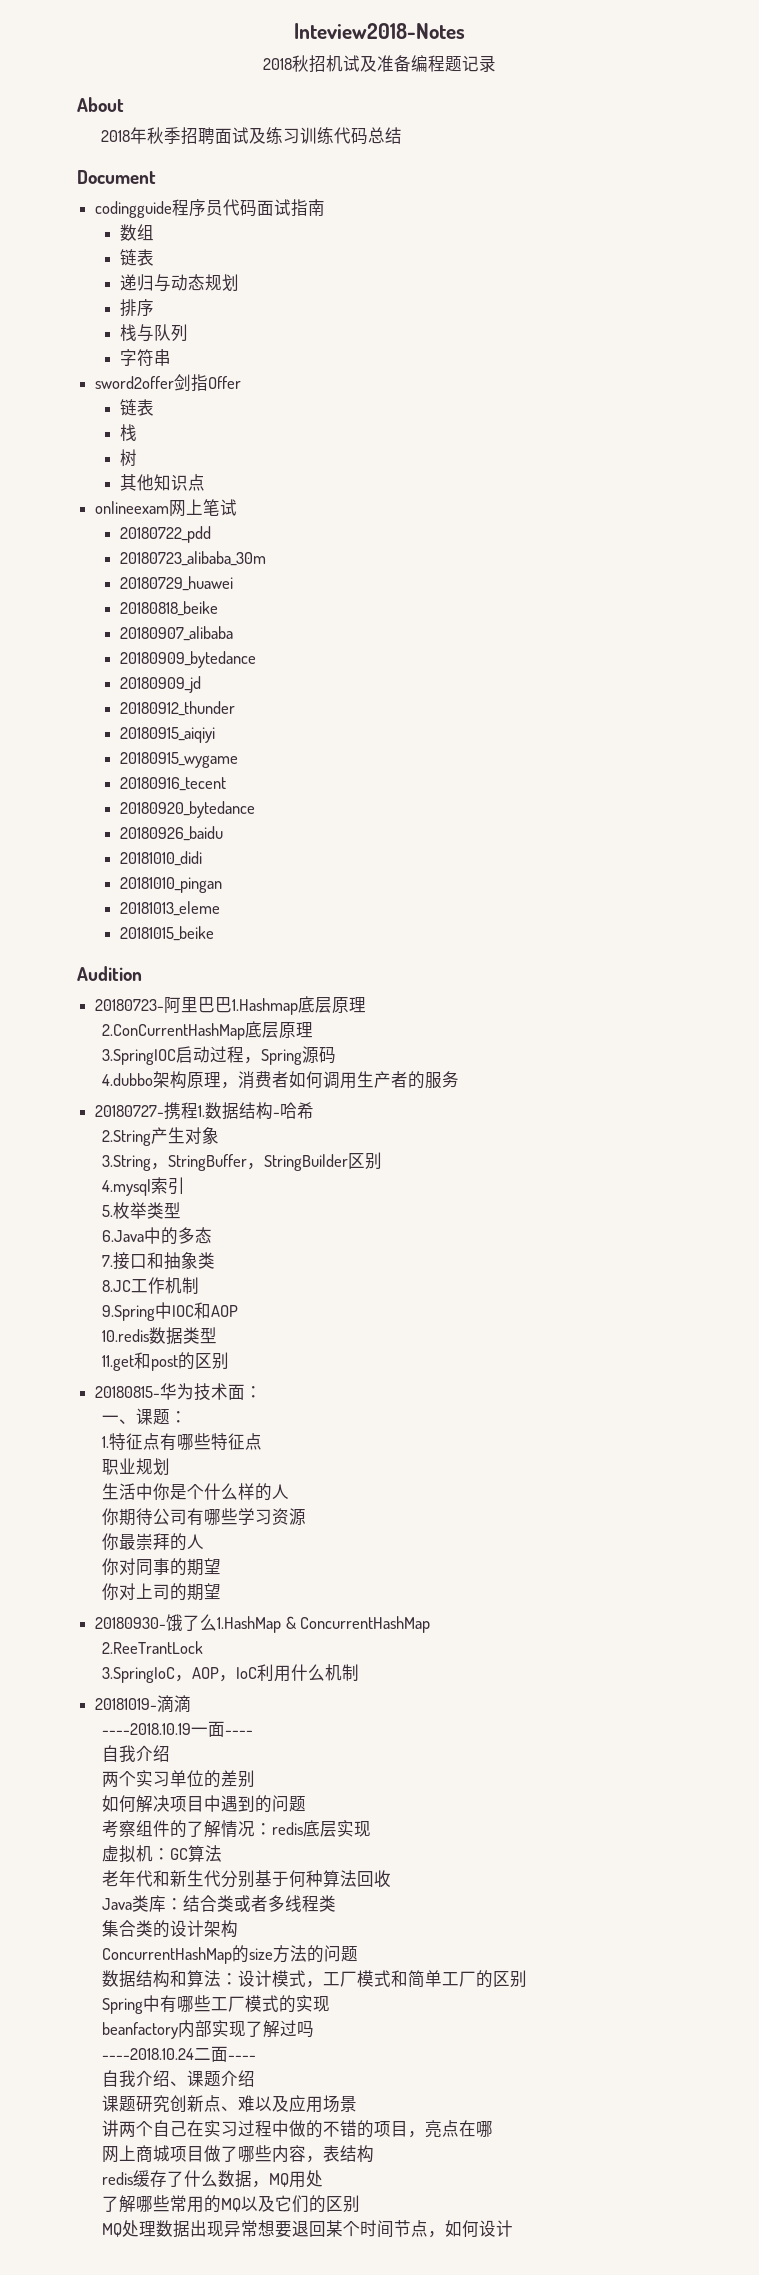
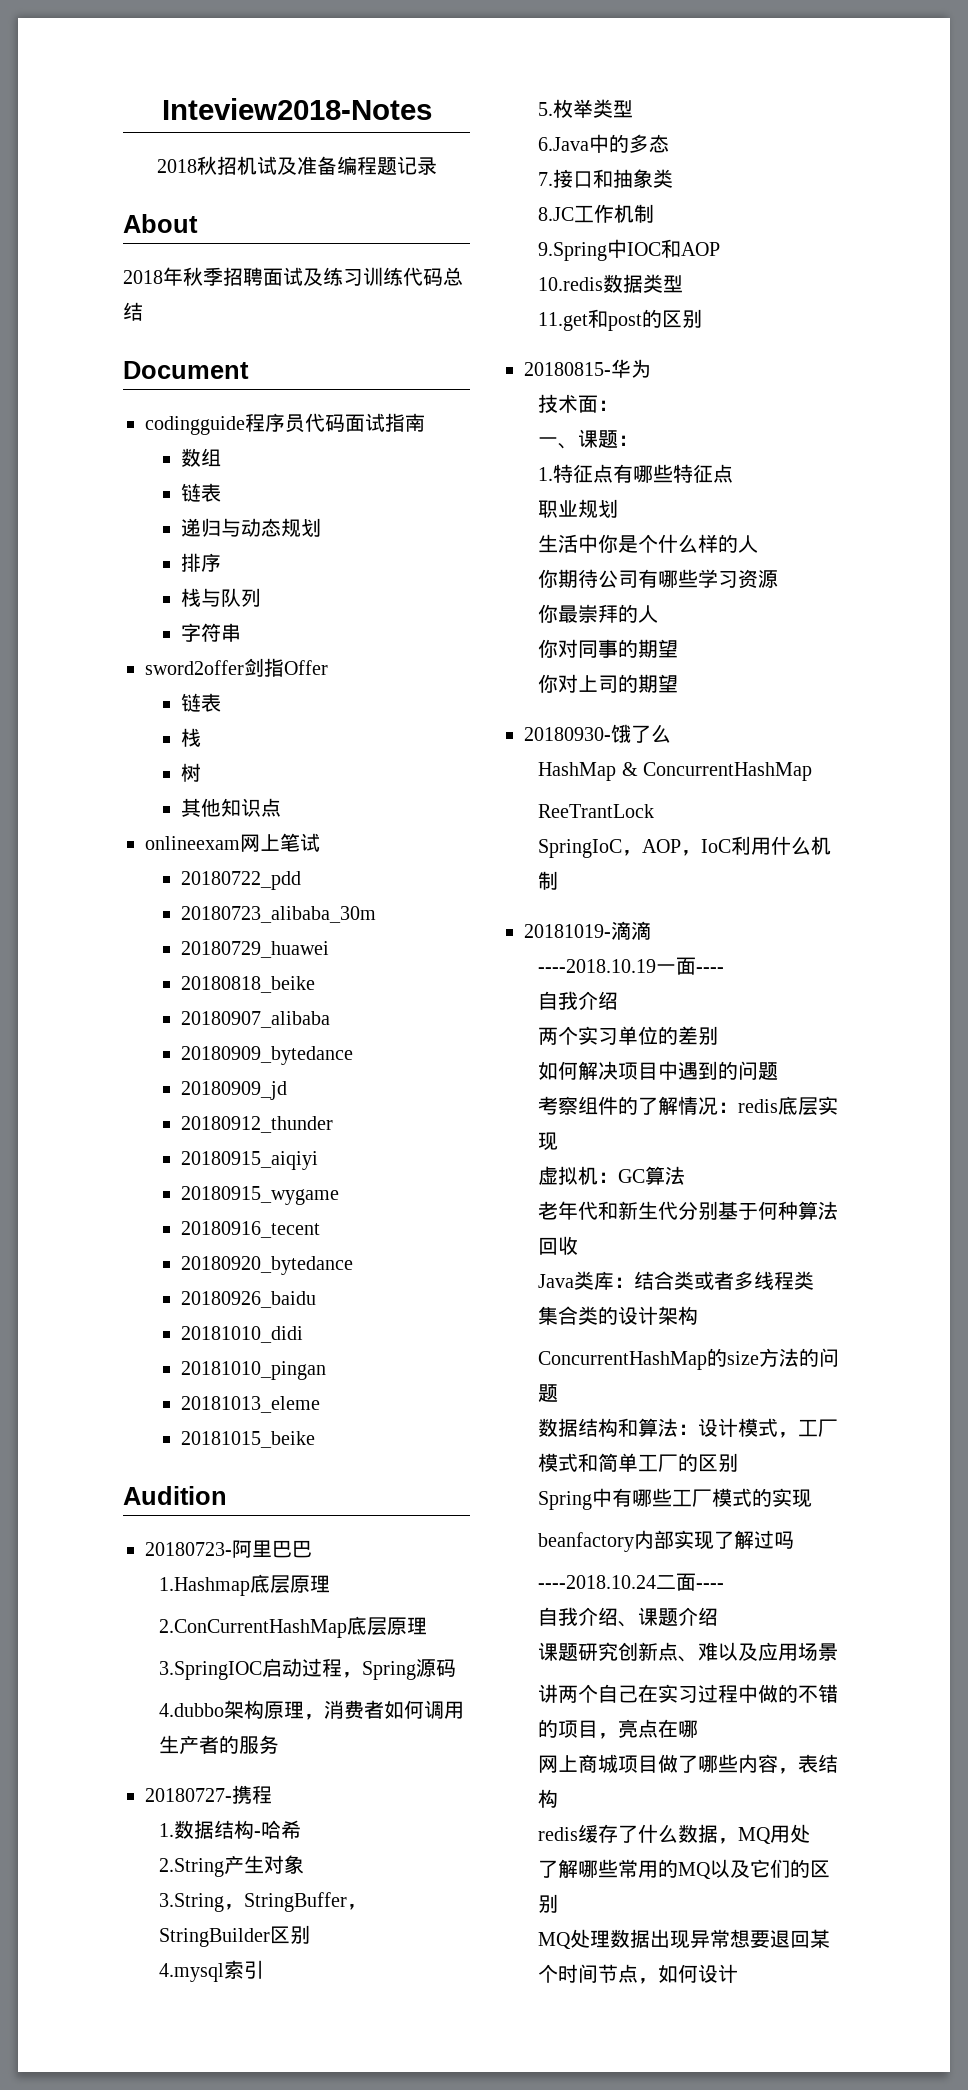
- 20180723-阿里巴巴1.Hashmap底层原理
+ 20180723-阿里巴巴
+ 1.Hashmap底层原理
- 20180727-携程1.数据结构-哈希
+ 20180727-携程
+ 1.数据结构-哈希
- 20180815-华为技术面：
+ 20180815-华为
+ 技术面：
- 20180930-饿了么1.HashMap & ConcurrentHashMap
+ 20180930-饿了么
+ HashMap & ConcurrentHashMap
- 2.ReeTrantLock
- 3.SpringIoC，AOP，IoC利用什么机制
+ ReeTrantLock
+ SpringIoC，AOP，IoC利用什么机制

